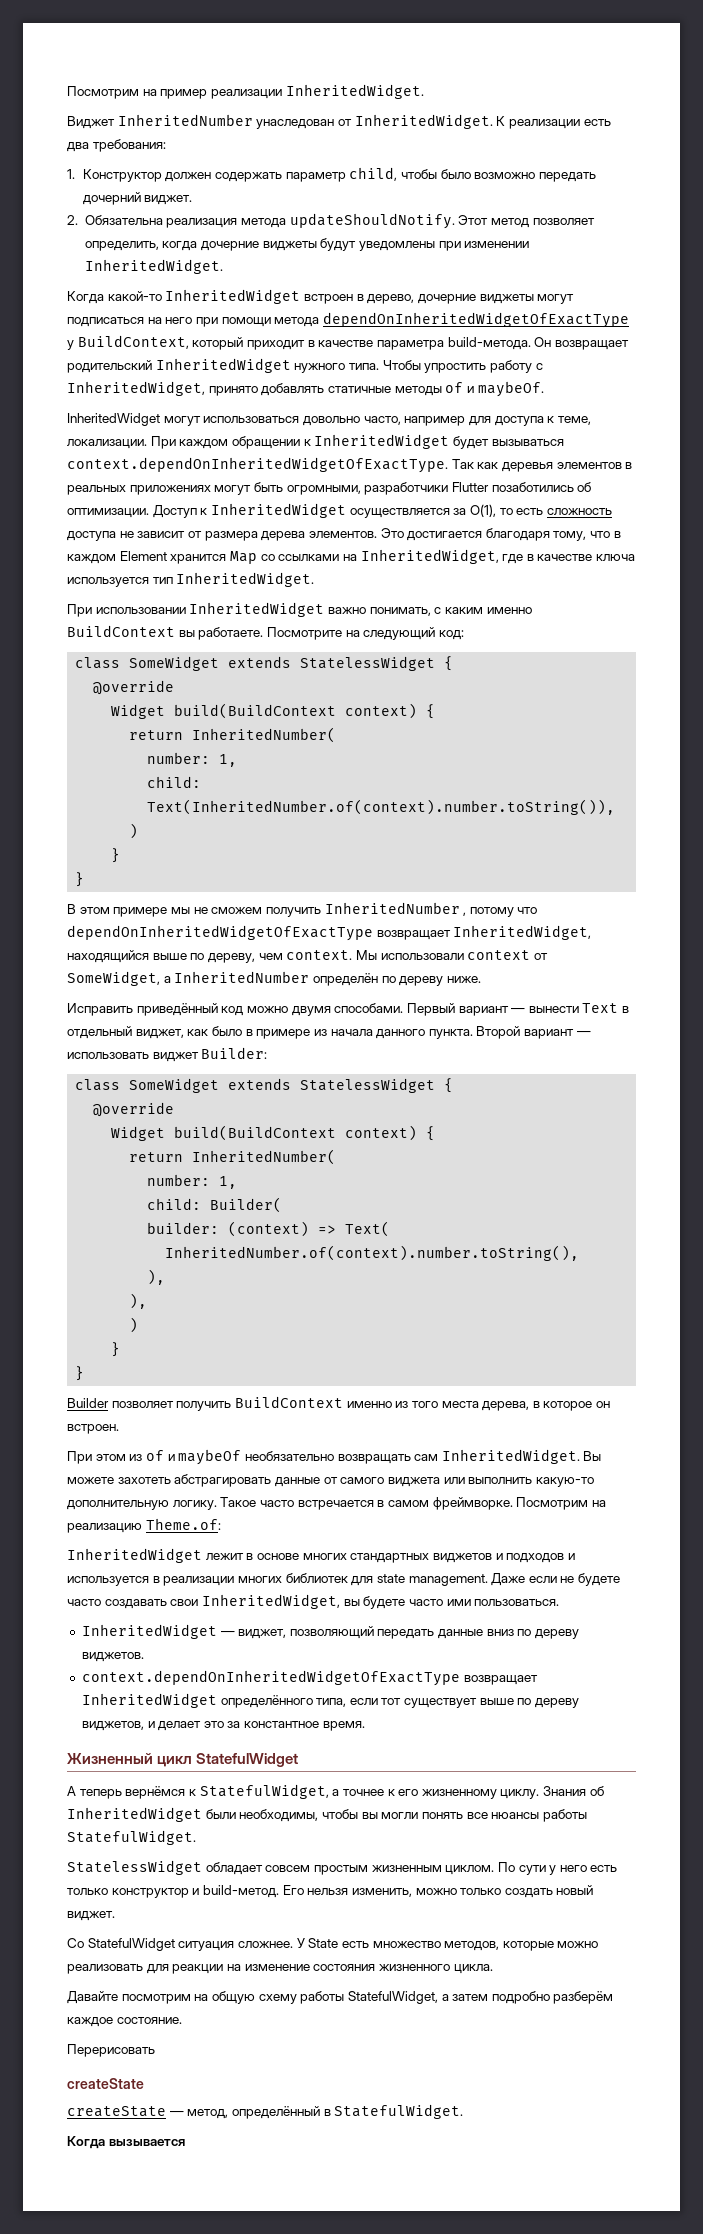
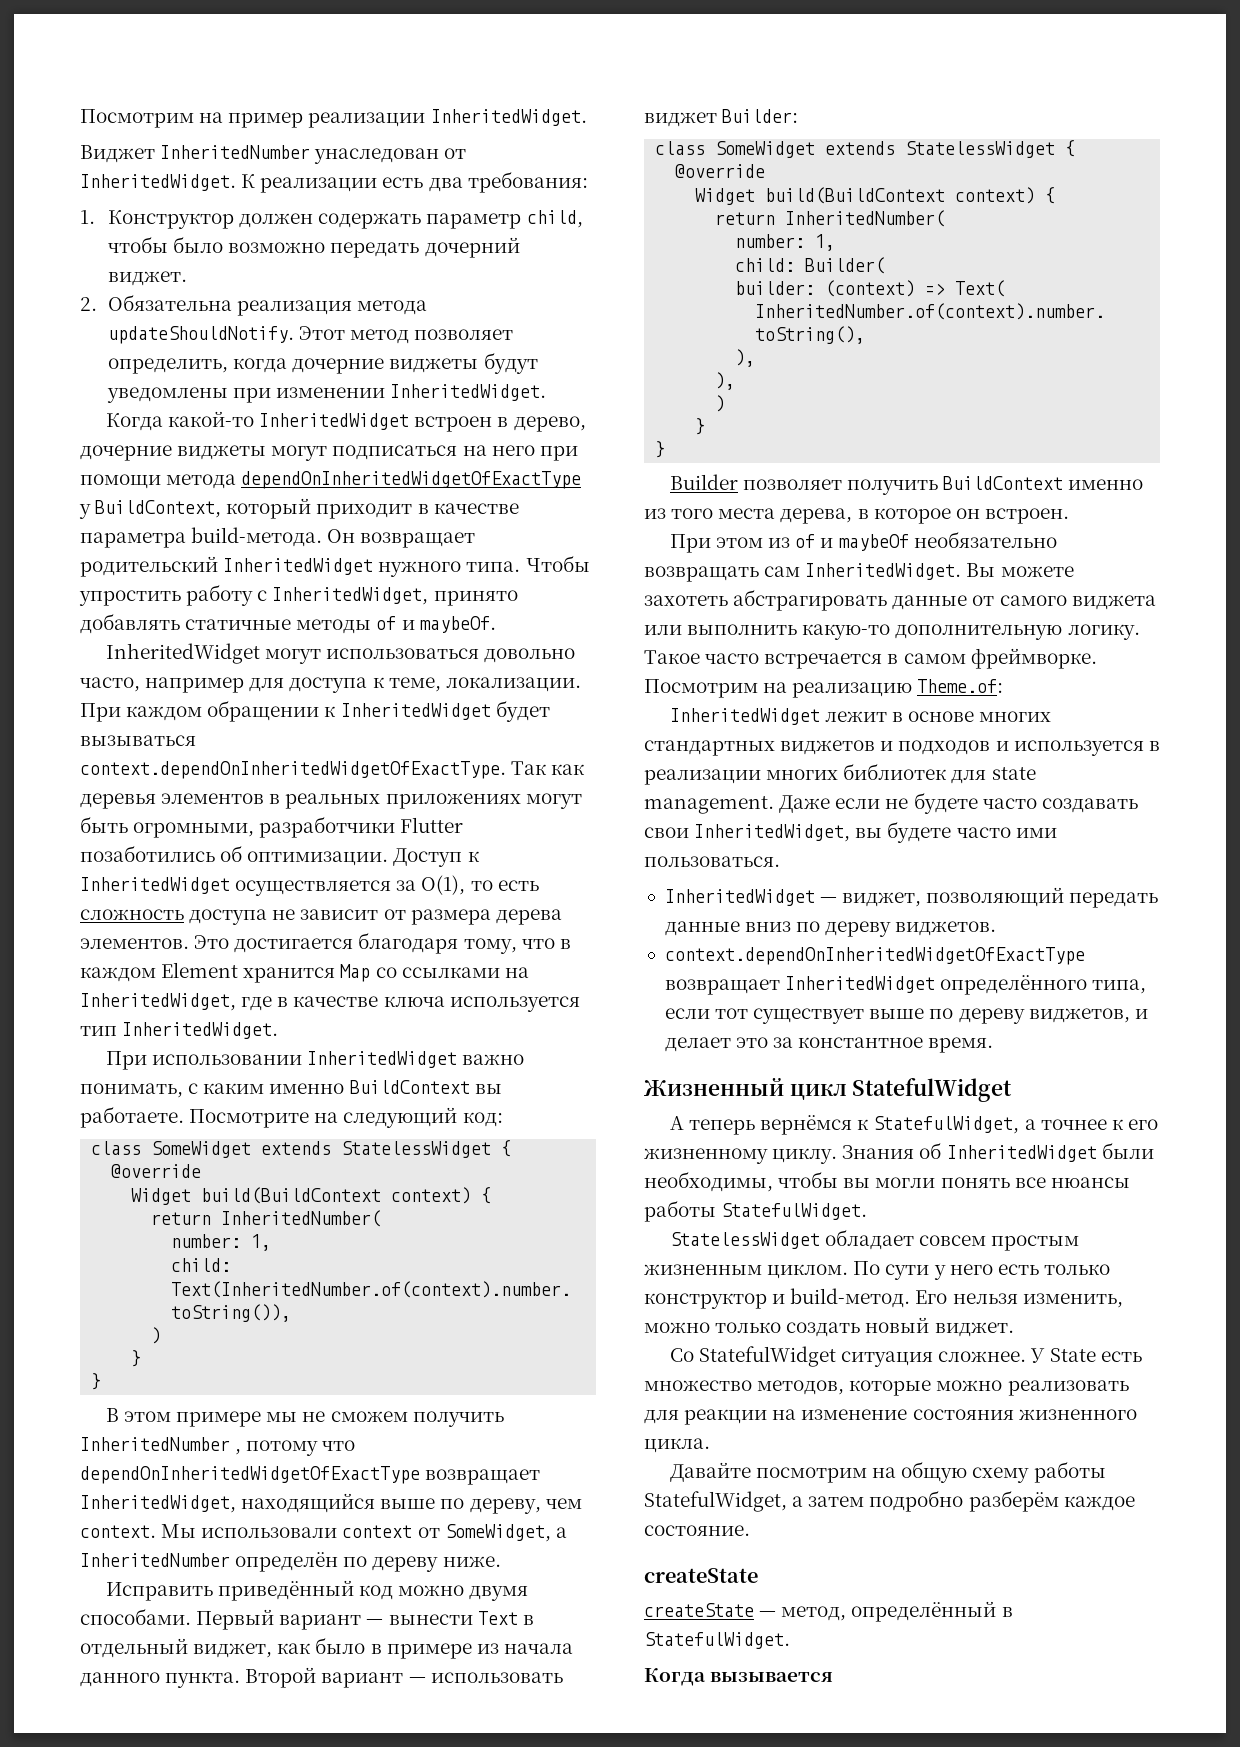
- Перерисовать

